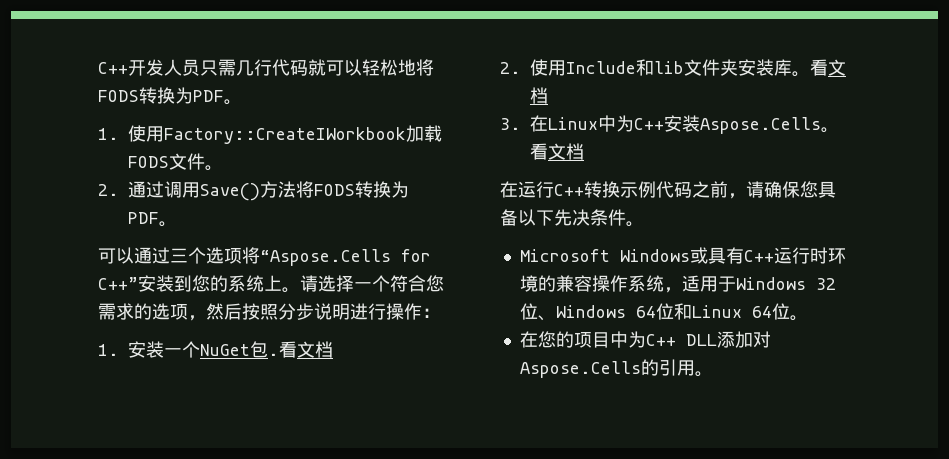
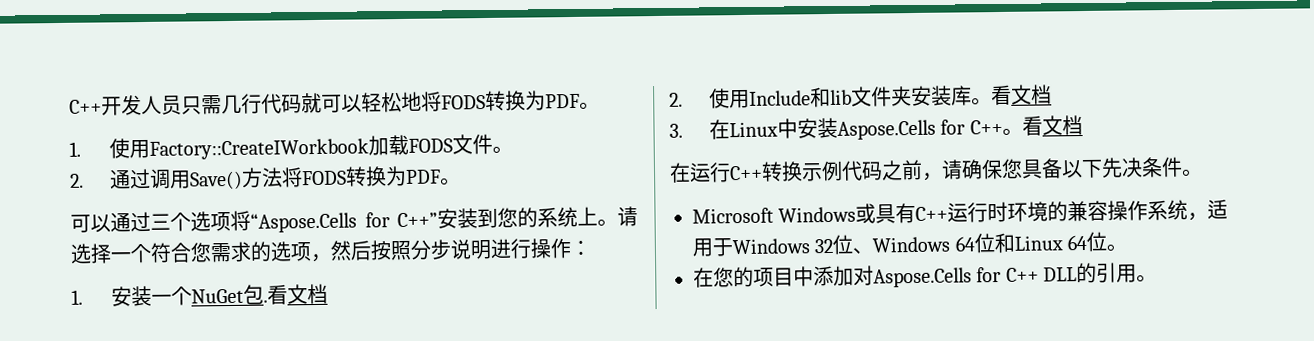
- 3.在Linux中为C++安装Aspose.Cells。
+ 3.在Linux中安装Aspose.Cells for C++。
- 在您的项目中为C++ DLL添加对Aspose.Cells的引用。
+ 在您的项目中添加对Aspose.Cells for C++ DLL的引用。

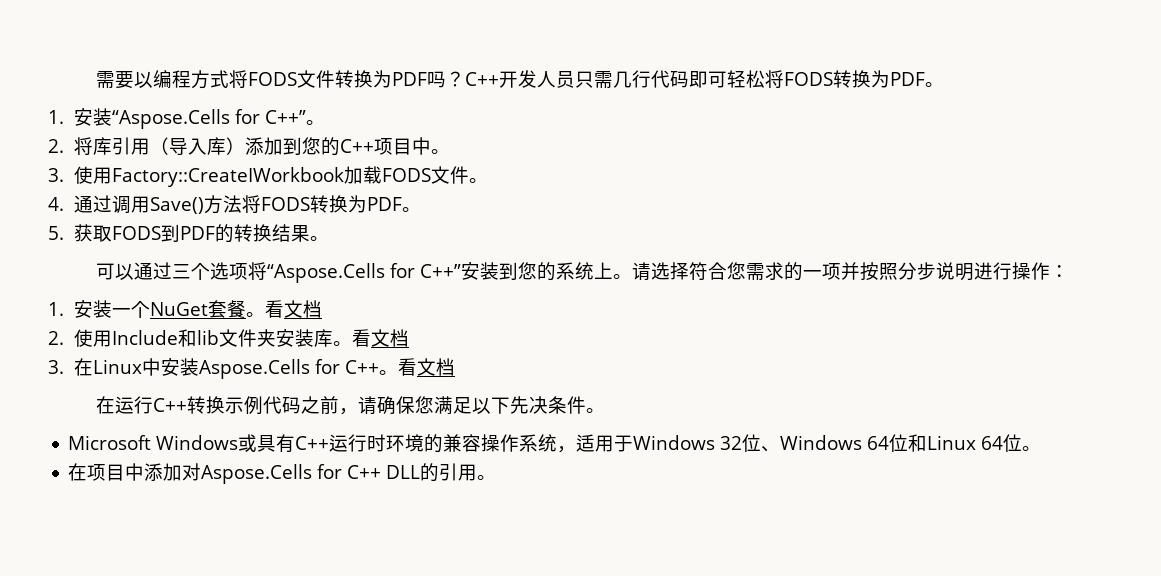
+ 需要以编程方式将FODS文件转换为PDF吗？
- C++开发人员只需几行代码就可以轻松地将FODS转换为PDF。
+ C++开发人员只需几行代码即可轻松将FODS转换为PDF。
- 1.使用Factory::CreateIWorkbook加载FODS文件。
+ 1.安装“Aspose.Cells for C++”。
+ 2.将库引用（导入库）添加到您的C++项目中。
+ 3.使用Factory::CreateIWorkbook加载FODS文件。
- 2.通过调用Save()方法将FODS转换为PDF。
+ 4.通过调用Save()方法将FODS转换为PDF。
+ 5.获取FODS到PDF的转换结果。
- 请选择一个符合您需求的选项，然后按照分步说明进行操作：
+ 请选择符合您需求的一项并按照分步说明进行操作：
- 1.安装一个NuGet包.
+ 1.安装一个NuGet套餐。
- 在运行C++转换示例代码之前，请确保您具备以下先决条件。
+ 在运行C++转换示例代码之前，请确保您满足以下先决条件。
- 在您的项目中添加对Aspose.Cells for C++ DLL的引用。
+ 在项目中添加对Aspose.Cells for C++ DLL的引用。

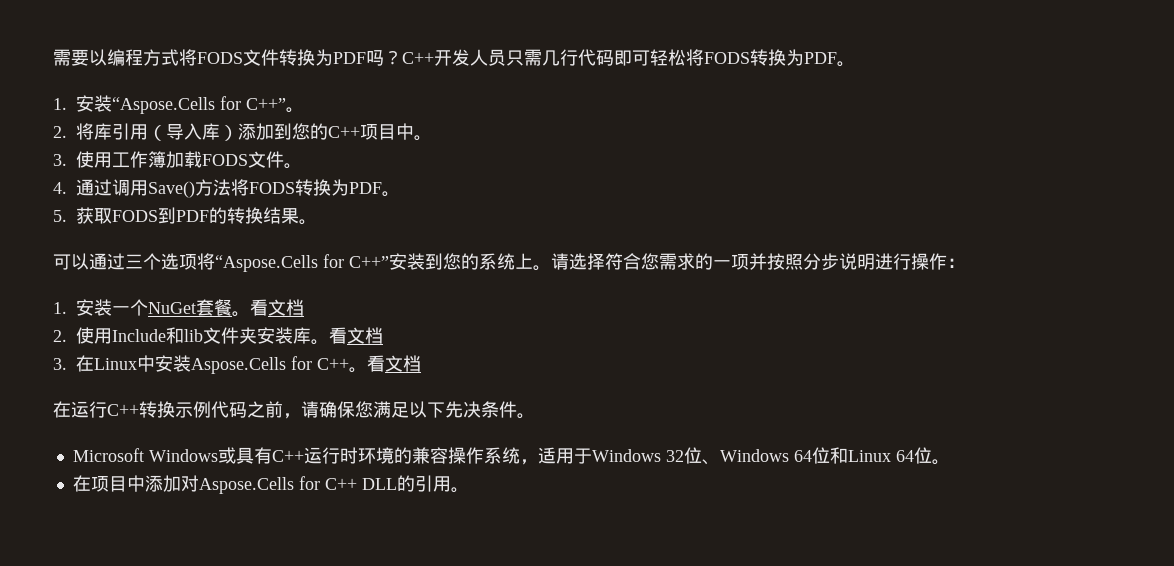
- 3.使用Factory::CreateIWorkbook加载FODS文件。
+ 3.使用工作簿加载FODS文件。

